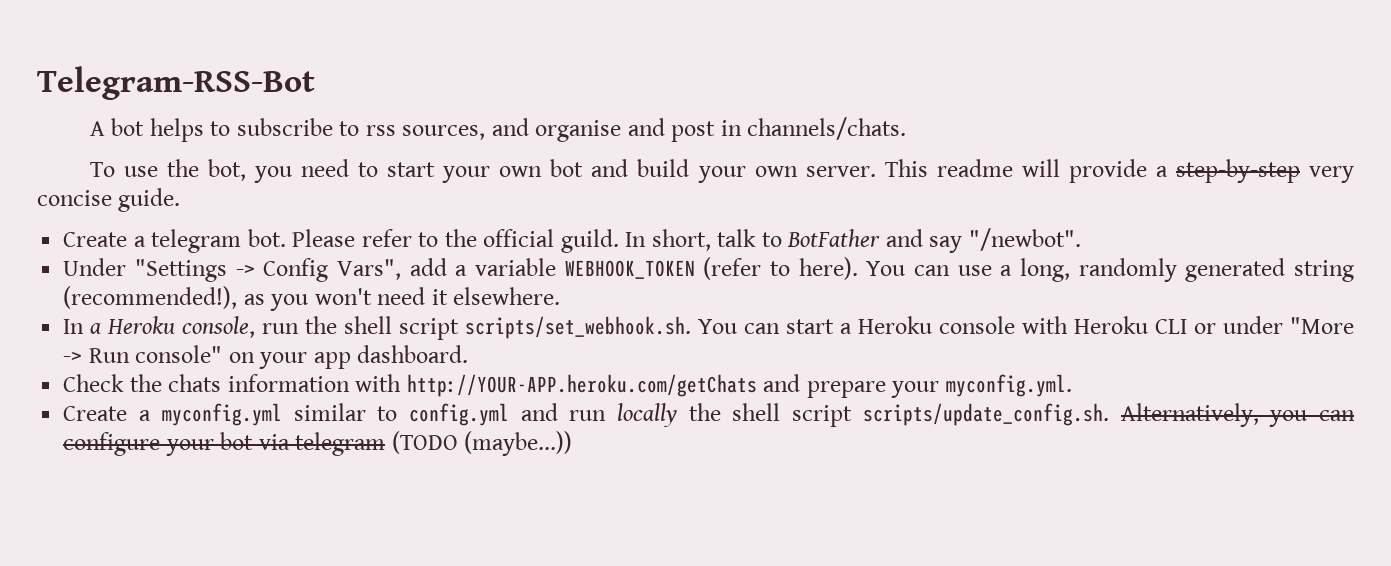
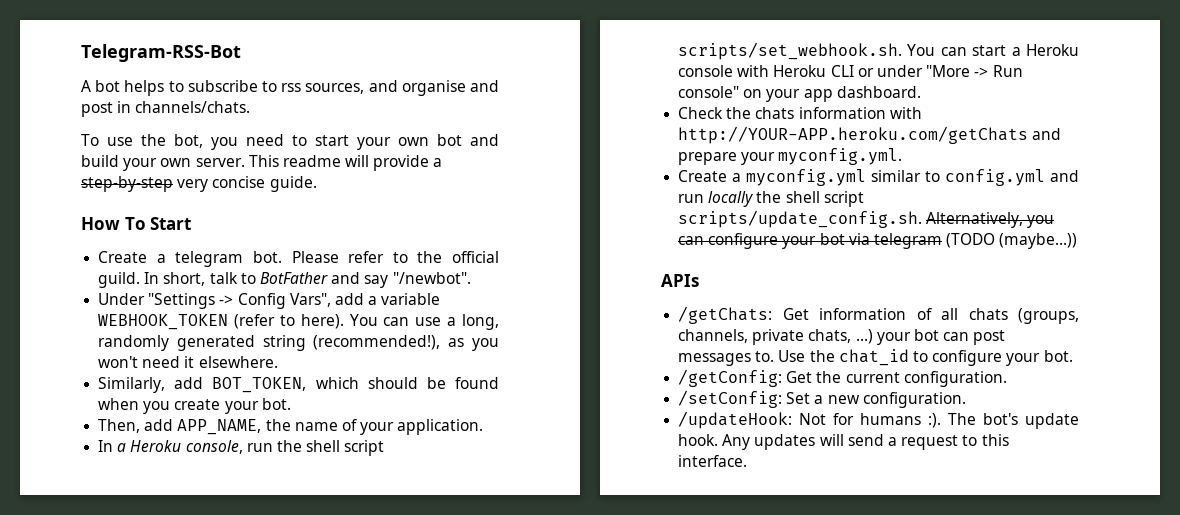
+ How To Start
+ Similarly, add BOT_TOKEN, which should be found when you create your bot.
+ Then, add APP_NAME, the name of your application.
+ APIs
+ /getChats: Get information of all chats (groups, channels, private chats, ...) your bot can post messages to. Use the chat_id to configure your bot.
+ /getConfig: Get the current configuration.
+ /setConfig: Set a new configuration.
+ /updateHook: Not for humans :). The bot's update hook. Any updates will send a request to this interface.

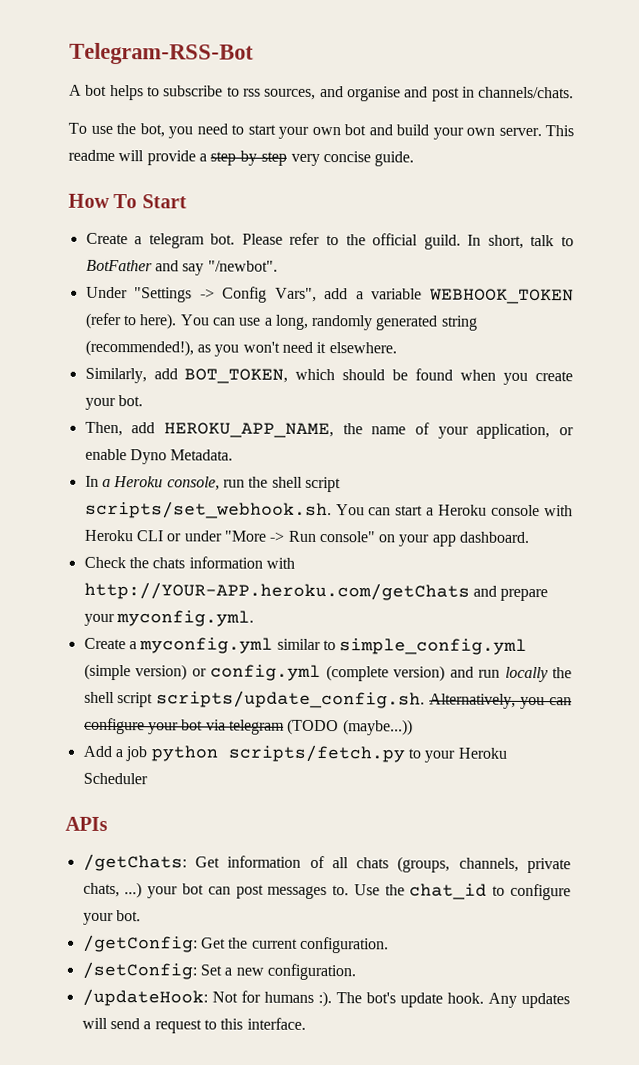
- Then, add APP_NAME, the name of your application.
+ Then, add HEROKU_APP_NAME, the name of your application, or enable Dyno Metadata.
- Create a myconfig.yml similar to config.yml and run locally the shell script scripts/update_config.sh. Alternatively, you can configure your bot via telegram (TODO (maybe...))
+ Create a myconfig.yml similar to simple_config.yml (simple version) or config.yml (complete version) and run locally the shell script scripts/update_config.sh. Alternatively, you can configure your bot via telegram (TODO (maybe...))
+ Add a job python scripts/fetch.py to your Heroku Scheduler

